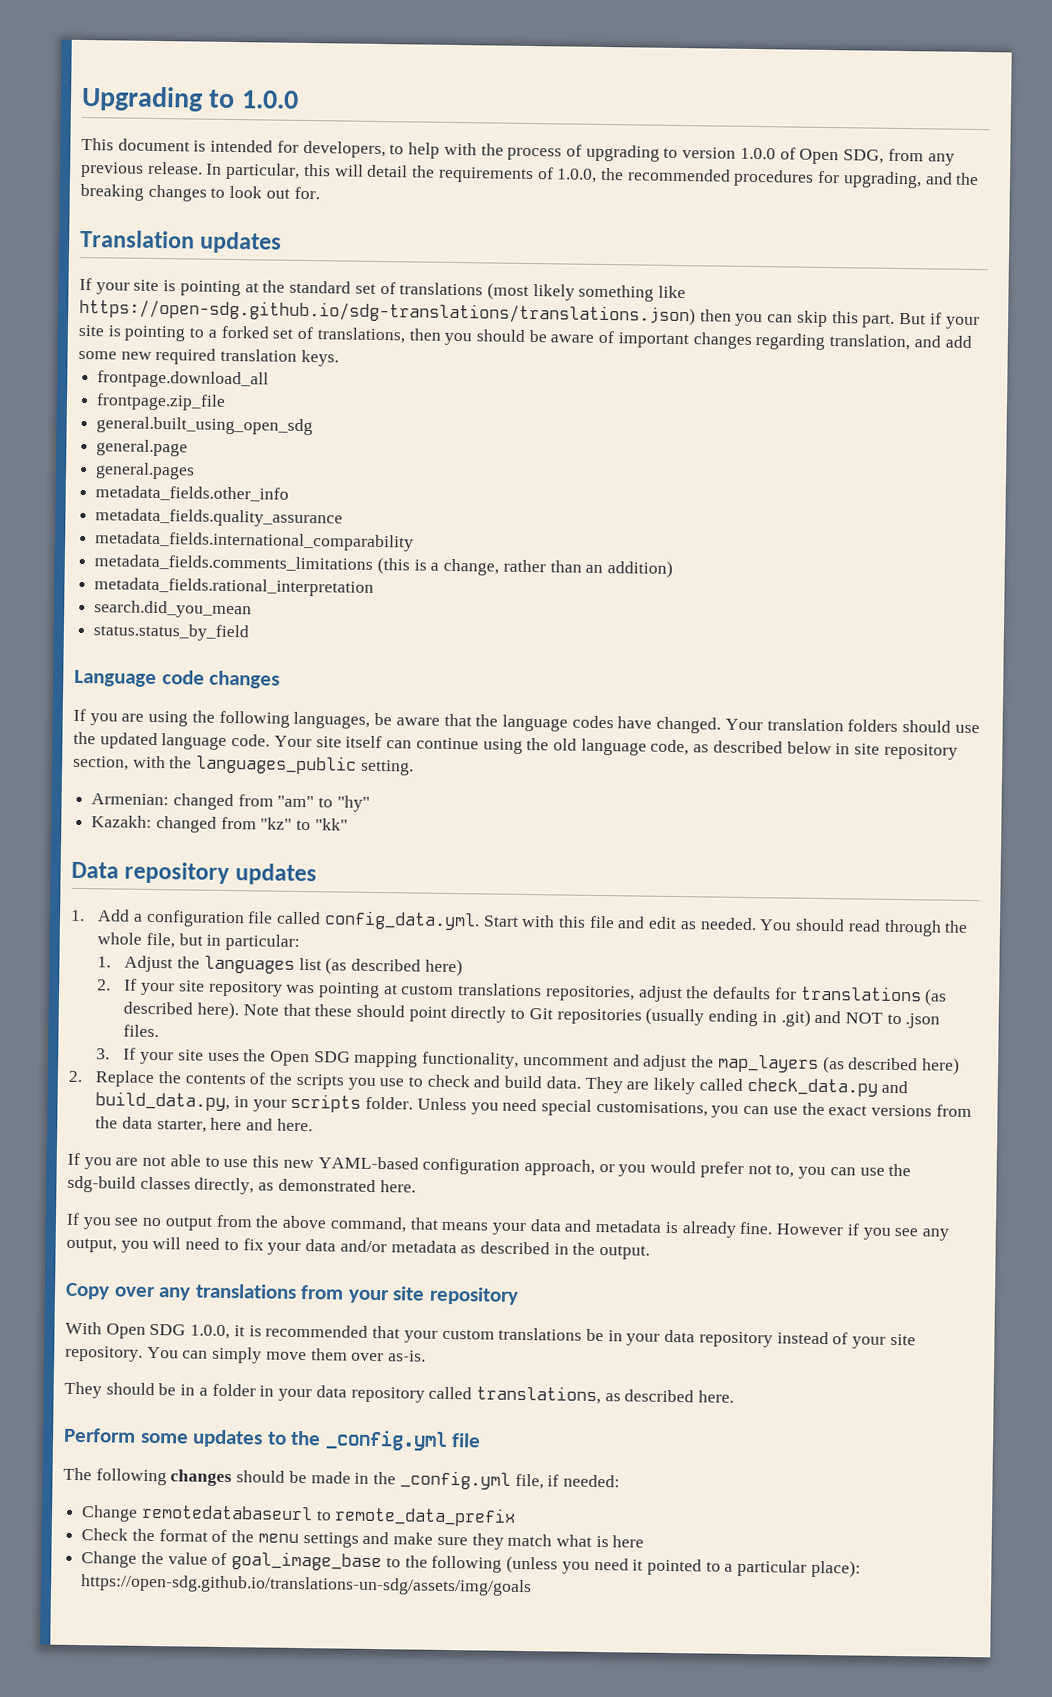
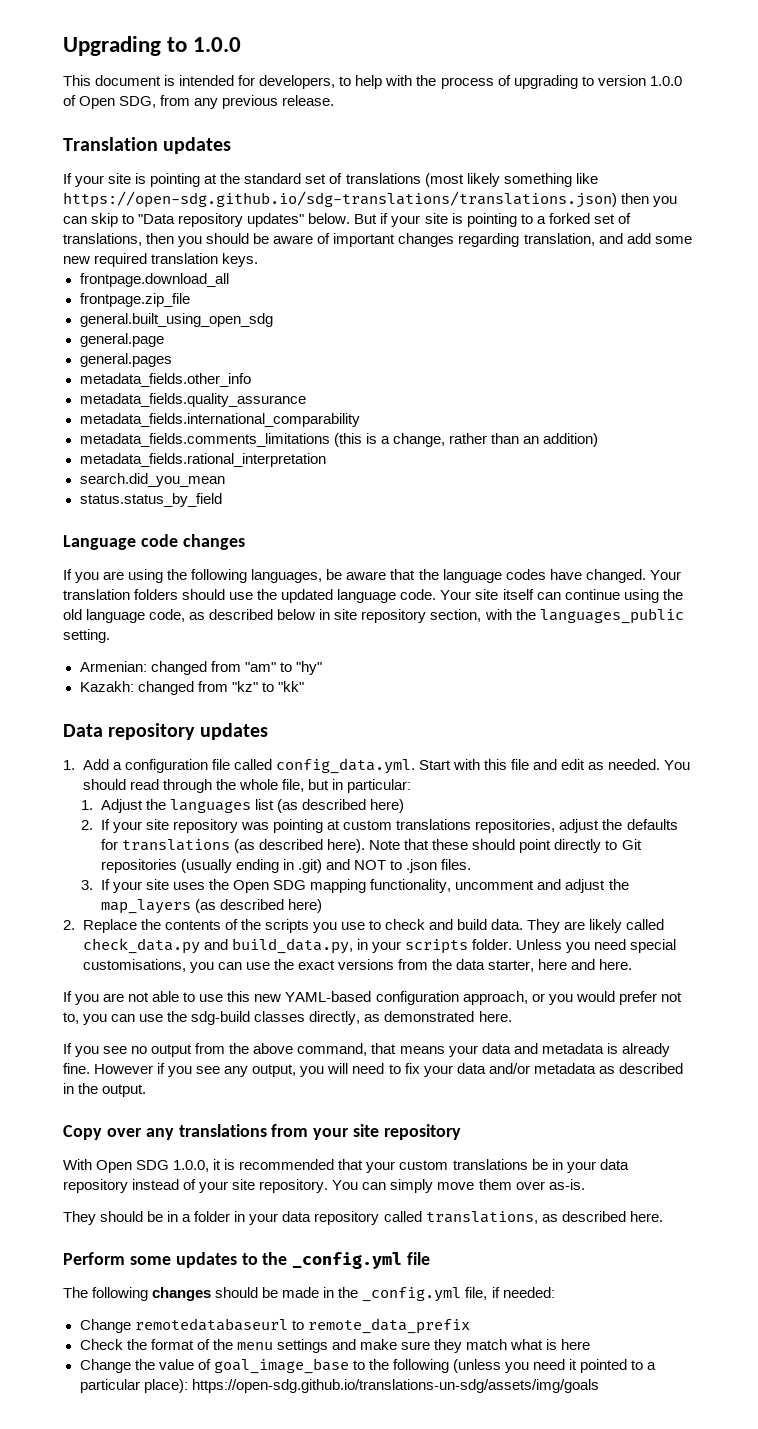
- In particular, this will detail the requirements of 1.0.0, the recommended procedures for upgrading, and the breaking changes to look out for.
- If your site is pointing at the standard set of translations (most likely something like https://open-sdg.github.io/sdg-translations/translations.json) then you can skip this part.
+ If your site is pointing at the standard set of translations (most likely something like https://open-sdg.github.io/sdg-translations/translations.json) then you can skip to "Data repository updates" below.

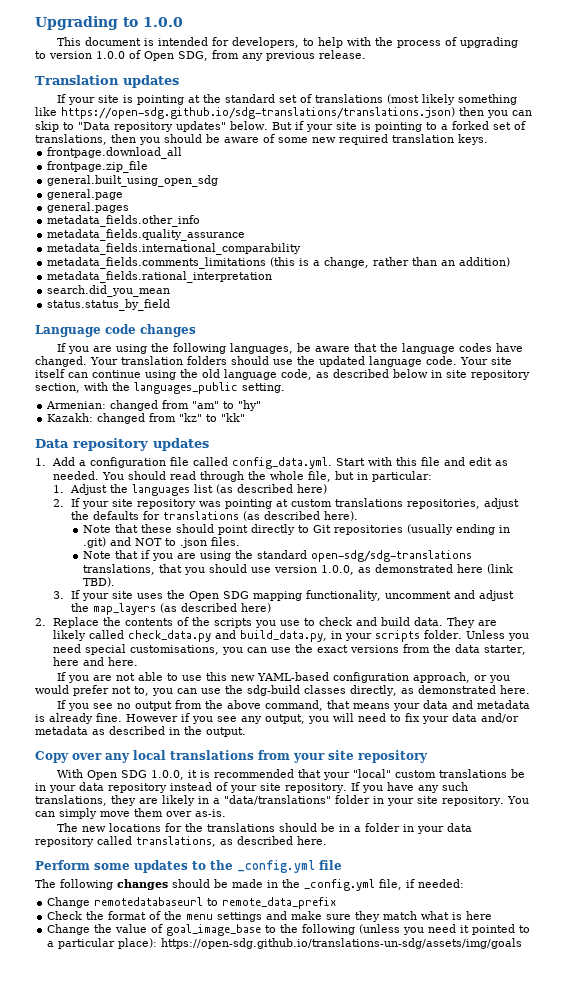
- But if your site is pointing to a forked set of translations, then you should be aware of important changes regarding translation, and add some new required translation keys.
+ But if your site is pointing to a forked set of translations, then you should be aware of some new required translation keys.
- 2. If your site repository was pointing at custom translations repositories, adjust the defaults for translations (as described here). Note that these should point directly to Git repositories (usually ending in .git) and NOT to .json files.
+ 2. If your site repository was pointing at custom translations repositories, adjust the defaults for translations (as described here).
+ Note that these should point directly to Git repositories (usually ending in .git) and NOT to .json files.
+ Note that if you are using the standard open-sdg/sdg-translations translations, that you should use version 1.0.0, as demonstrated here (link TBD).
- Copy over any translations from your site repository
+ Copy over any local translations from your site repository
- With Open SDG 1.0.0, it is recommended that your custom translations be in your data repository instead of your site repository.
+ With Open SDG 1.0.0, it is recommended that your "local" custom translations be in your data repository instead of your site repository.
+ If you have any such translations, they are likely in a "data/translations" folder in your site repository.
- They should be in a folder in your data repository called translations, as described here.
+ The new locations for the translations should be in a folder in your data repository called translations, as described here.

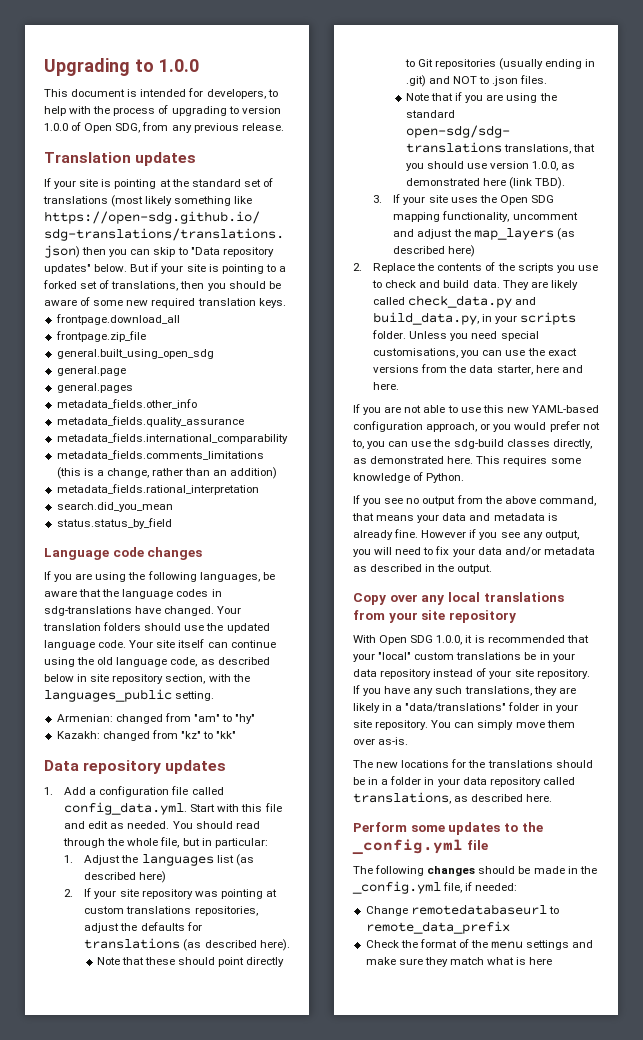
- If you are using the following languages, be aware that the language codes have changed.
+ If you are using the following languages, be aware that the language codes in sdg-translations have changed.
+ This requires some knowledge of Python.
- Change the value of goal_image_base to the following (unless you need it pointed to a particular place): https://open-sdg.github.io/translations-un-sdg/assets/img/goals

